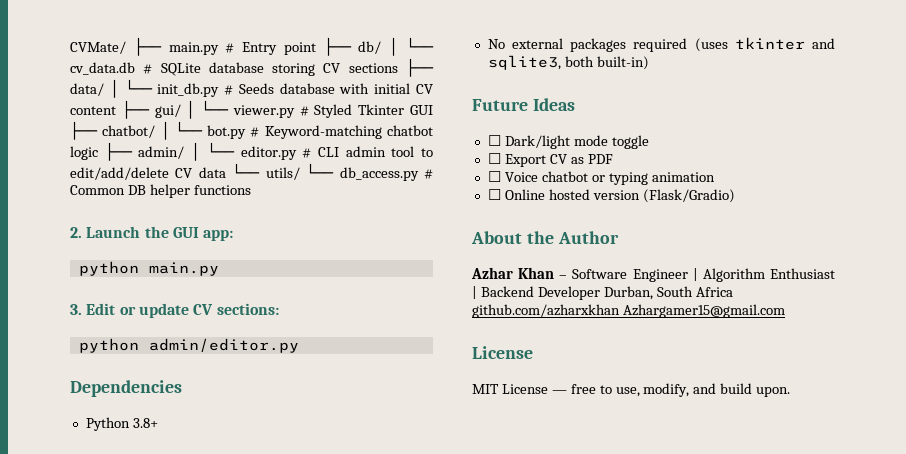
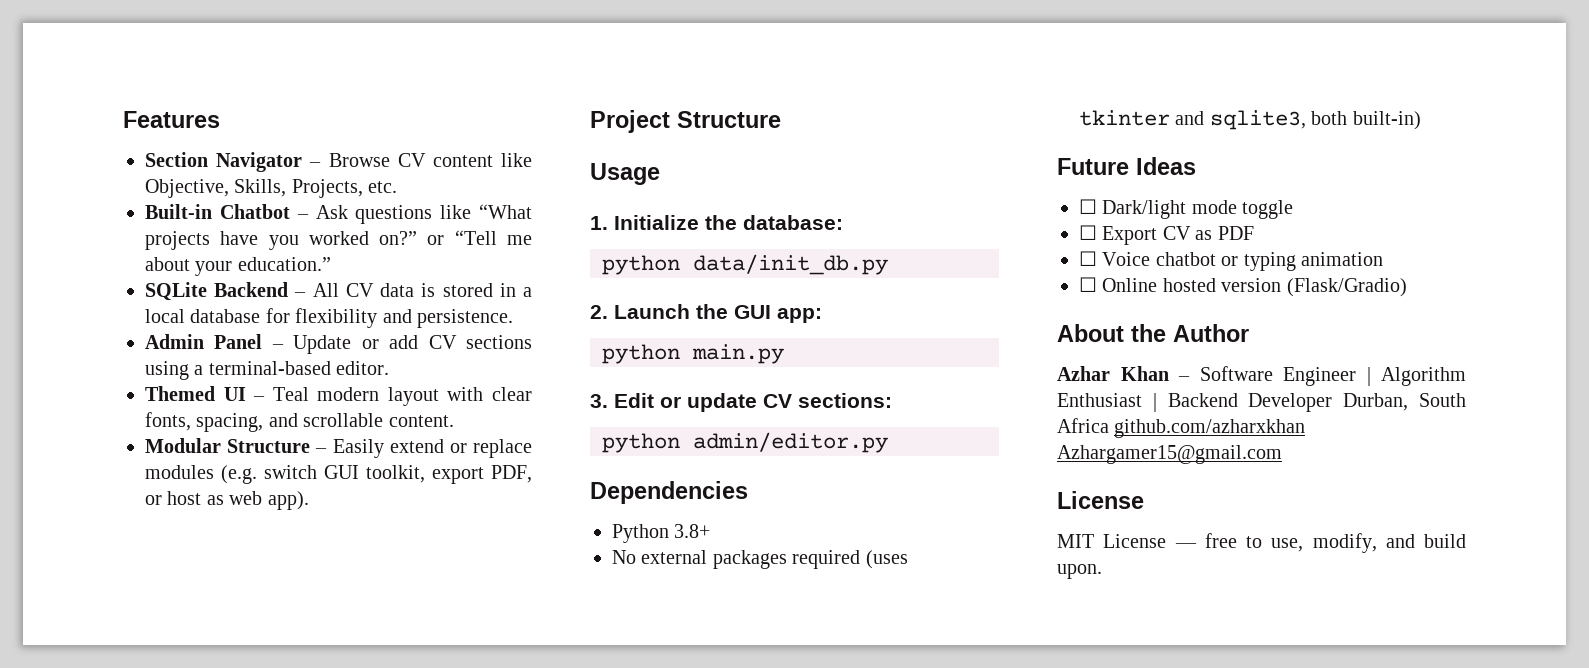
- CVMate/ ├── main.py # Entry point ├── db/ │ └── cv_data.db # SQLite database storing CV sections ├── data/ │ └── init_db.py # Seeds database with initial CV content ├── gui/ │ └── viewer.py # Styled Tkinter GUI ├── chatbot/ │ └── bot.py # Keyword-matching chatbot logic ├── admin/ │ └── editor.py # CLI admin tool to edit/add/delete CV data └── utils/ └── db_access.py # Common DB helper functions
+ Features
+ Section Navigator – Browse CV content like Objective, Skills, Projects, etc.
+ Built-in Chatbot – Ask questions like “What projects have you worked on?” or “Tell me about your education.”
+ SQLite Backend – All CV data is stored in a local database for flexibility and persistence.
+ Admin Panel – Update or add CV sections using a terminal-based editor.
+ Themed UI – Teal modern layout with clear fonts, spacing, and scrollable content.
+ Modular Structure – Easily extend or replace modules (e.g. switch GUI toolkit, export PDF, or host as web app).
+ Project Structure
+ Usage
+ 1. Initialize the database:
+ python data/init_db.py

